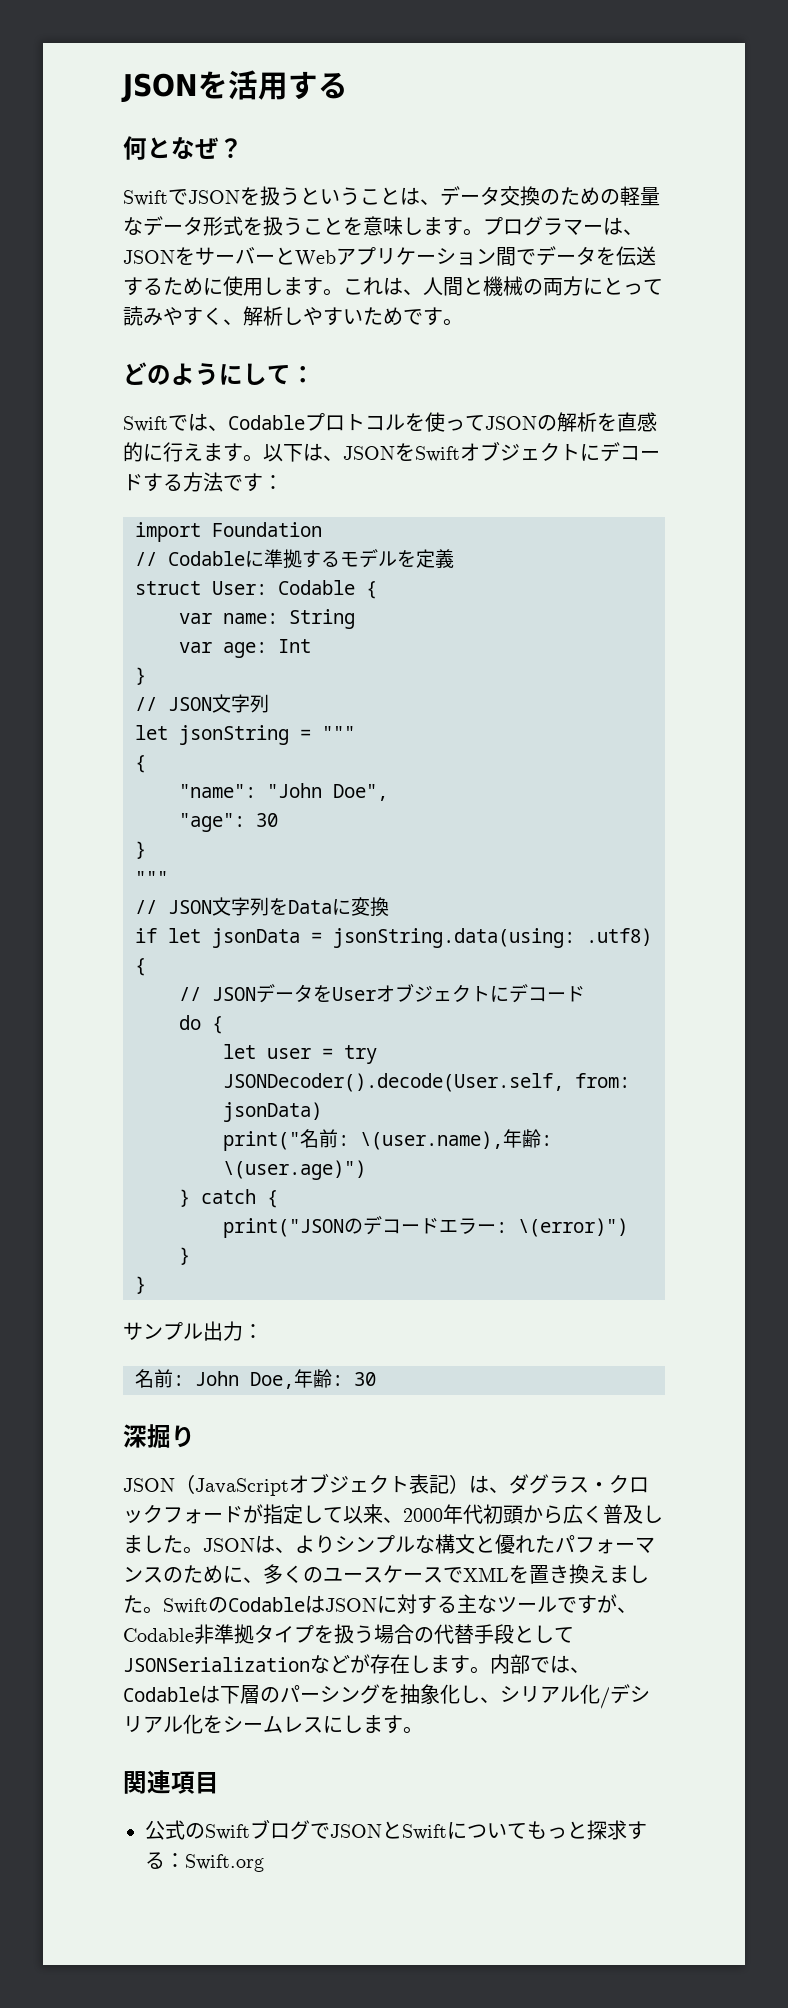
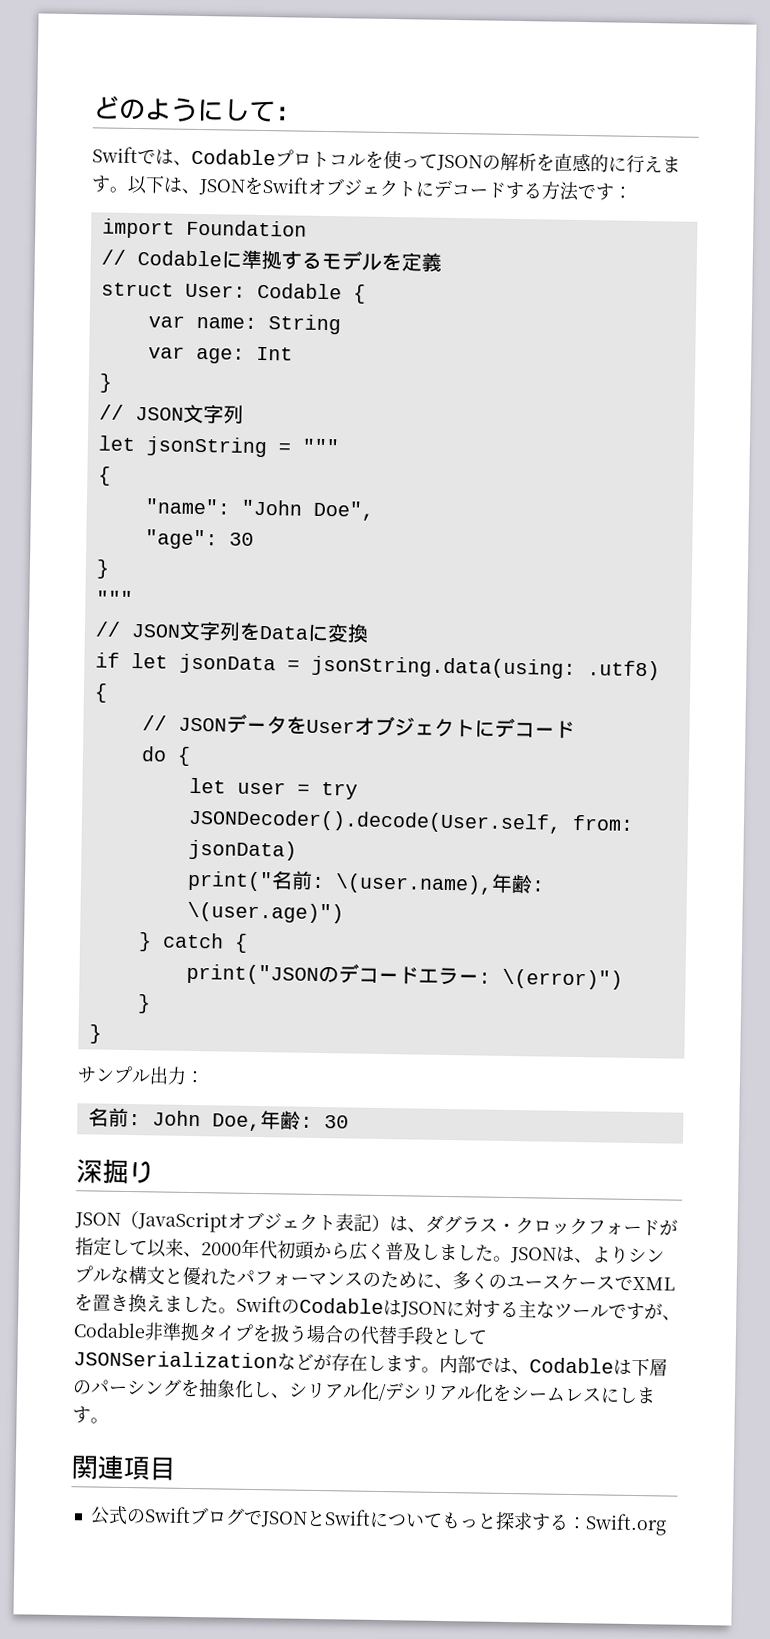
- JSONを活用する
- 何となぜ？
- SwiftでJSONを扱うということは、データ交換のための軽量なデータ形式を扱うことを意味します。プログラマーは、JSONをサーバーとWebアプリケーション間でデータを伝送するために使用します。これは、人間と機械の両方にとって読みやすく、解析しやすいためです。

